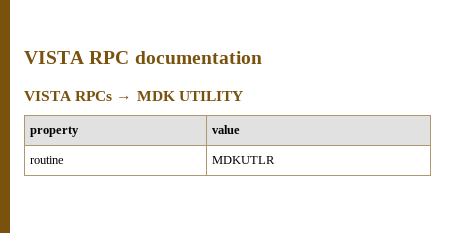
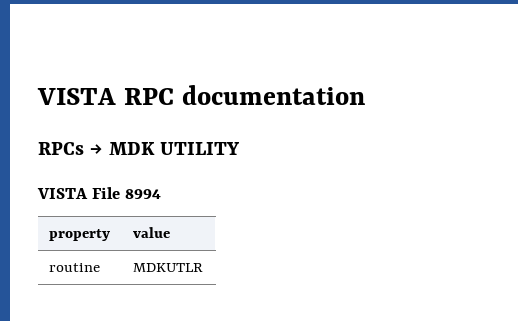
- VISTA RPCs → MDK UTILITY
+ RPCs → MDK UTILITY
+ VISTA File 8994

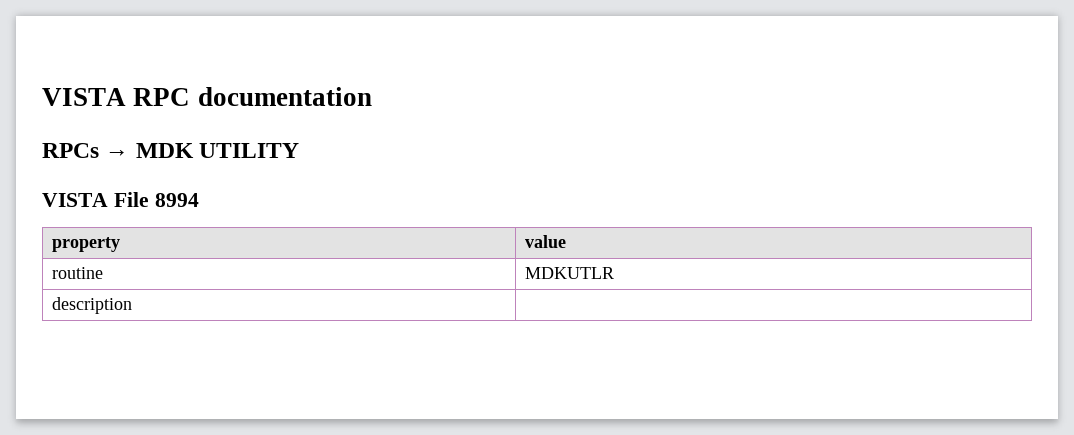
+ description |

